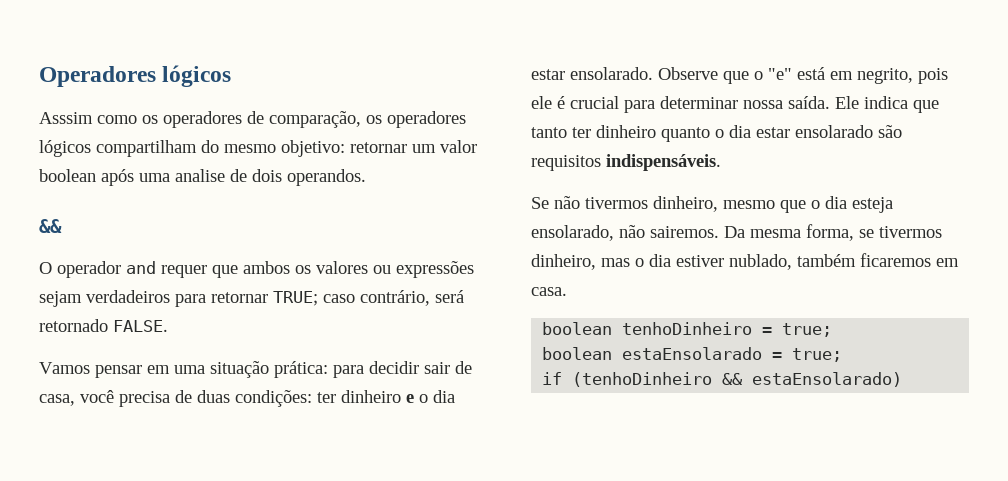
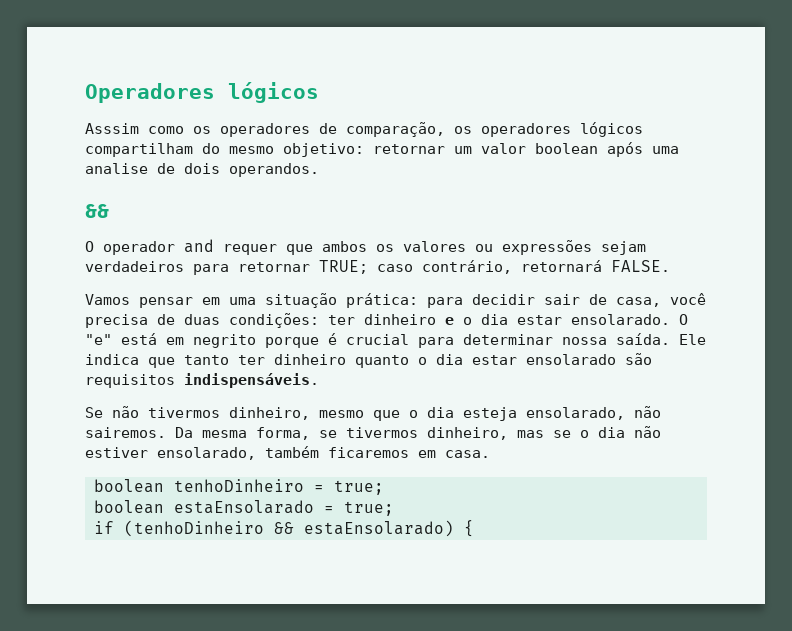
- O operador and requer que ambos os valores ou expressões sejam verdadeiros para retornar TRUE; caso contrário, será retornado FALSE.
+ O operador and requer que ambos os valores ou expressões sejam verdadeiros para retornar TRUE; caso contrário, retornará FALSE.
- Observe que o "e" está em negrito, pois ele é crucial para determinar nossa saída.
+ O "e" está em negrito porque é crucial para determinar nossa saída.
- Da mesma forma, se tivermos dinheiro, mas o dia estiver nublado, também ficaremos em casa.
+ Da mesma forma, se tivermos dinheiro, mas se o dia não estiver ensolarado, também ficaremos em casa.
- if (tenhoDinheiro && estaEnsolarado)
+ if (tenhoDinheiro && estaEnsolarado) {

